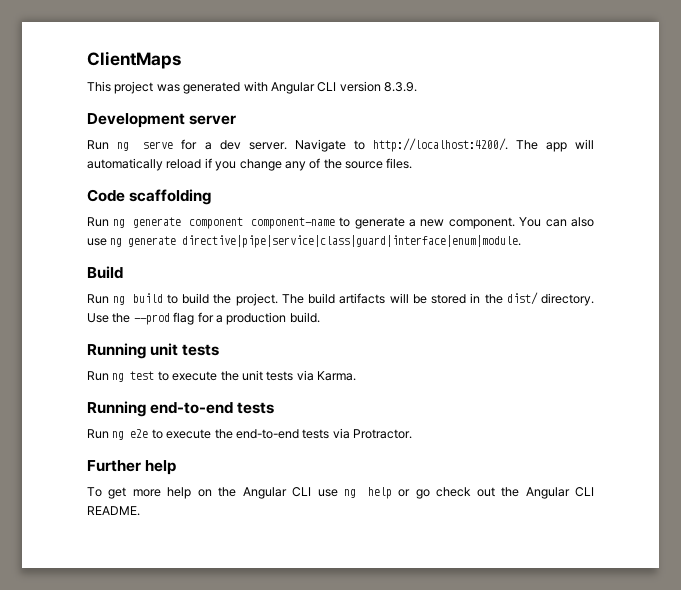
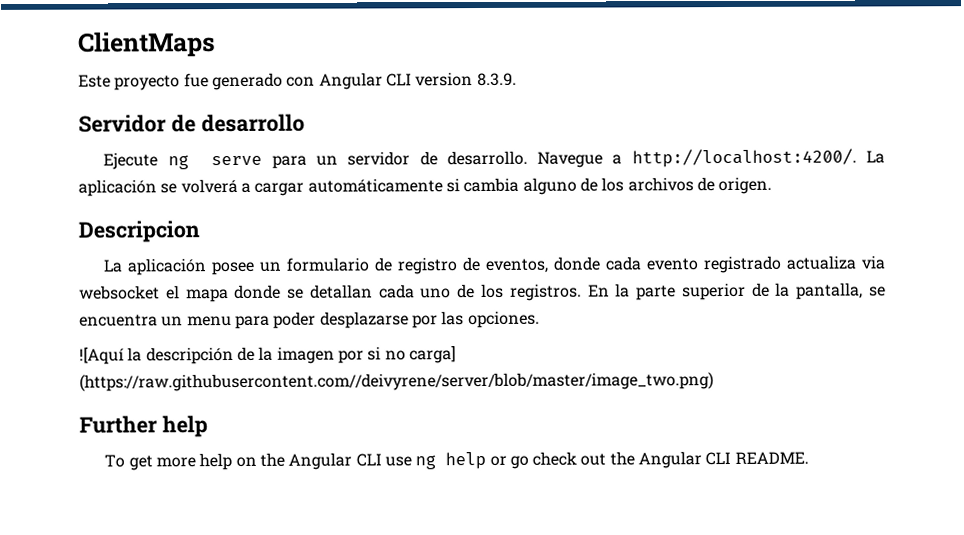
- This project was generated with Angular CLI version 8.3.9.
+ Este proyecto fue generado con Angular CLI version 8.3.9.
- Development server
- Run ng serve for a dev server. Navigate to http://localhost:4200/. The app will automatically reload if you change any of the source files.
- Code scaffolding
- Run ng generate component component-name to generate a new component. You can also use ng generate directive|pipe|service|class|guard|interface|enum|module.
- Build
- Run ng build to build the project. The build artifacts will be stored in the dist/ directory. Use the --prod flag for a production build.
- Running unit tests
- Run ng test to execute the unit tests via Karma.
- Running end-to-end tests
- Run ng e2e to execute the end-to-end tests via Protractor.
+ Servidor de desarrollo
+ Ejecute ng serve para un servidor de desarrollo. Navegue a http://localhost:4200/. La aplicación se volverá a cargar automáticamente si cambia alguno de los archivos de origen.
+ Descripcion
+ La aplicación posee un formulario de registro de eventos, donde cada evento registrado actualiza via websocket el mapa donde se detallan cada uno de los registros. En la parte superior de la pantalla, se encuentra un menu para poder desplazarse por las opciones.
+ ![Aquí la descripción de la imagen por si no carga] (https://raw.githubusercontent.com//deivyrene/server/blob/master/image_two.png)

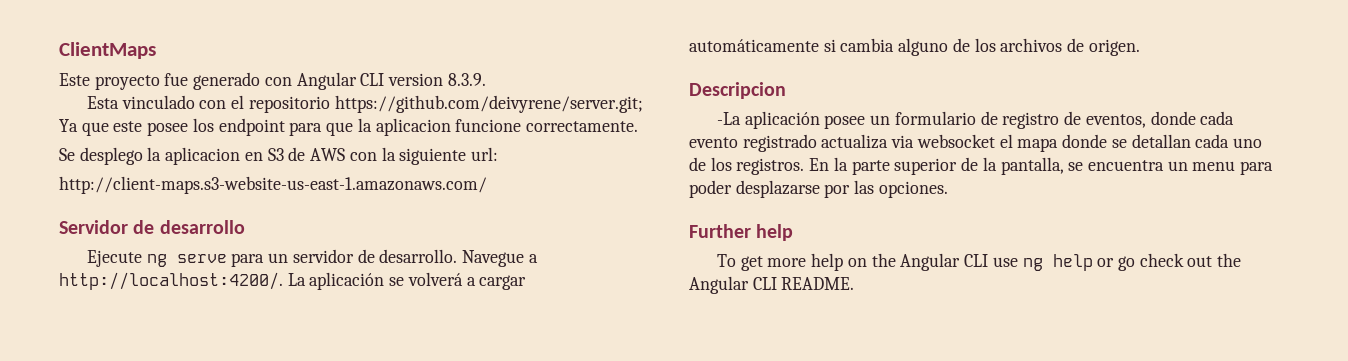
+ Esta vinculado con el repositorio https://github.com/deivyrene/server.git; Ya que este posee los endpoint para que la aplicacion funcione correctamente.
+ Se desplego la aplicacion en S3 de AWS con la siguiente url:
+ http://client-maps.s3-website-us-east-1.amazonaws.com/
- La aplicación posee un formulario de registro de eventos, donde cada evento registrado actualiza via websocket el mapa donde se detallan cada uno de los registros.
+ -La aplicación posee un formulario de registro de eventos, donde cada evento registrado actualiza via websocket el mapa donde se detallan cada uno de los registros.
- ![Aquí la descripción de la imagen por si no carga] (https://raw.githubusercontent.com//deivyrene/server/blob/master/image_two.png)

